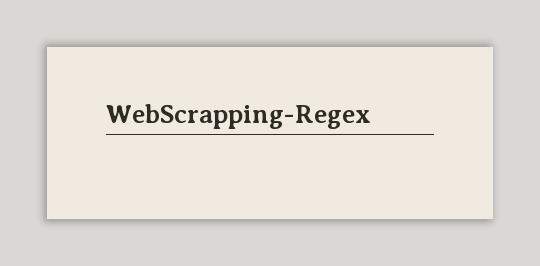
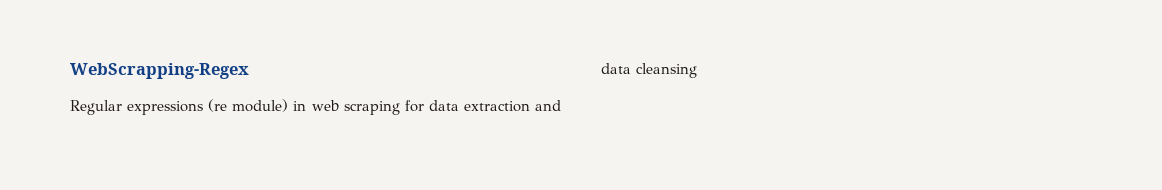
+ Regular expressions (re module) in web scraping for data extraction and data cleansing

